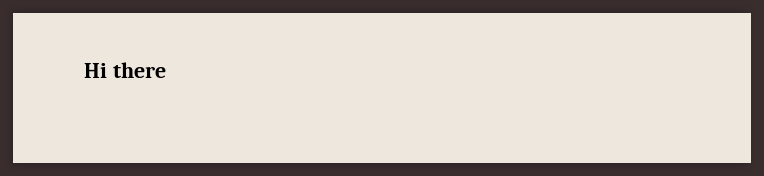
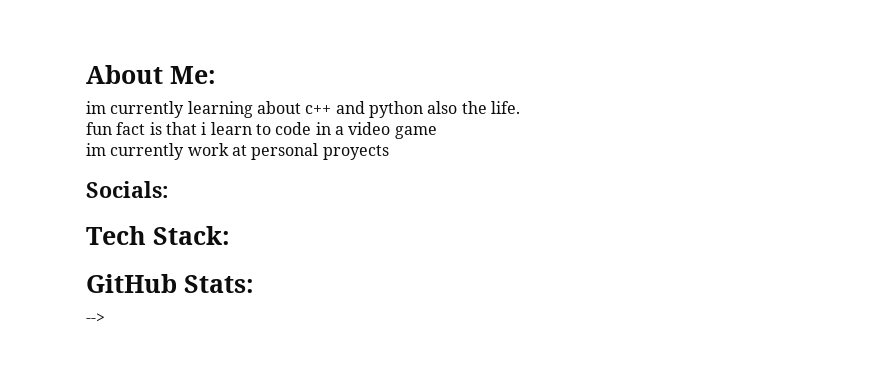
- Hi there
+ About Me:
+ im currently learning about c++ and python also the life.
+ fun fact is that i learn to code in a video game
+ im currently work at personal proyects
+ Socials:
+ Tech Stack:
+ GitHub Stats:
+ -->

